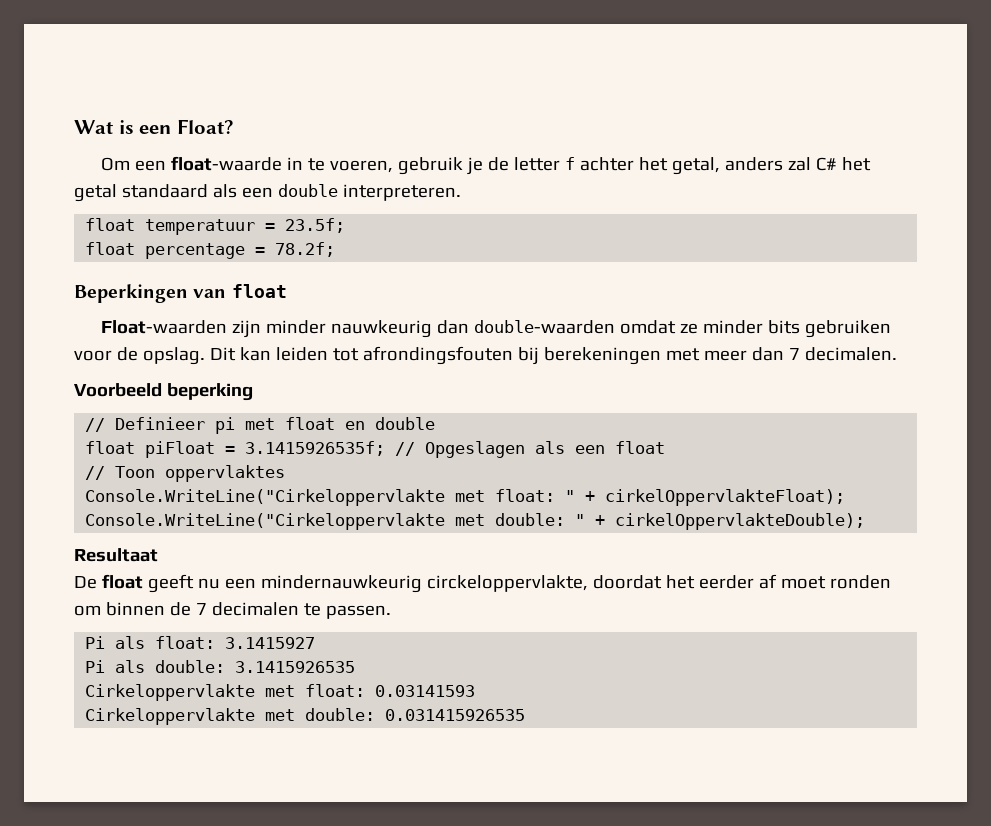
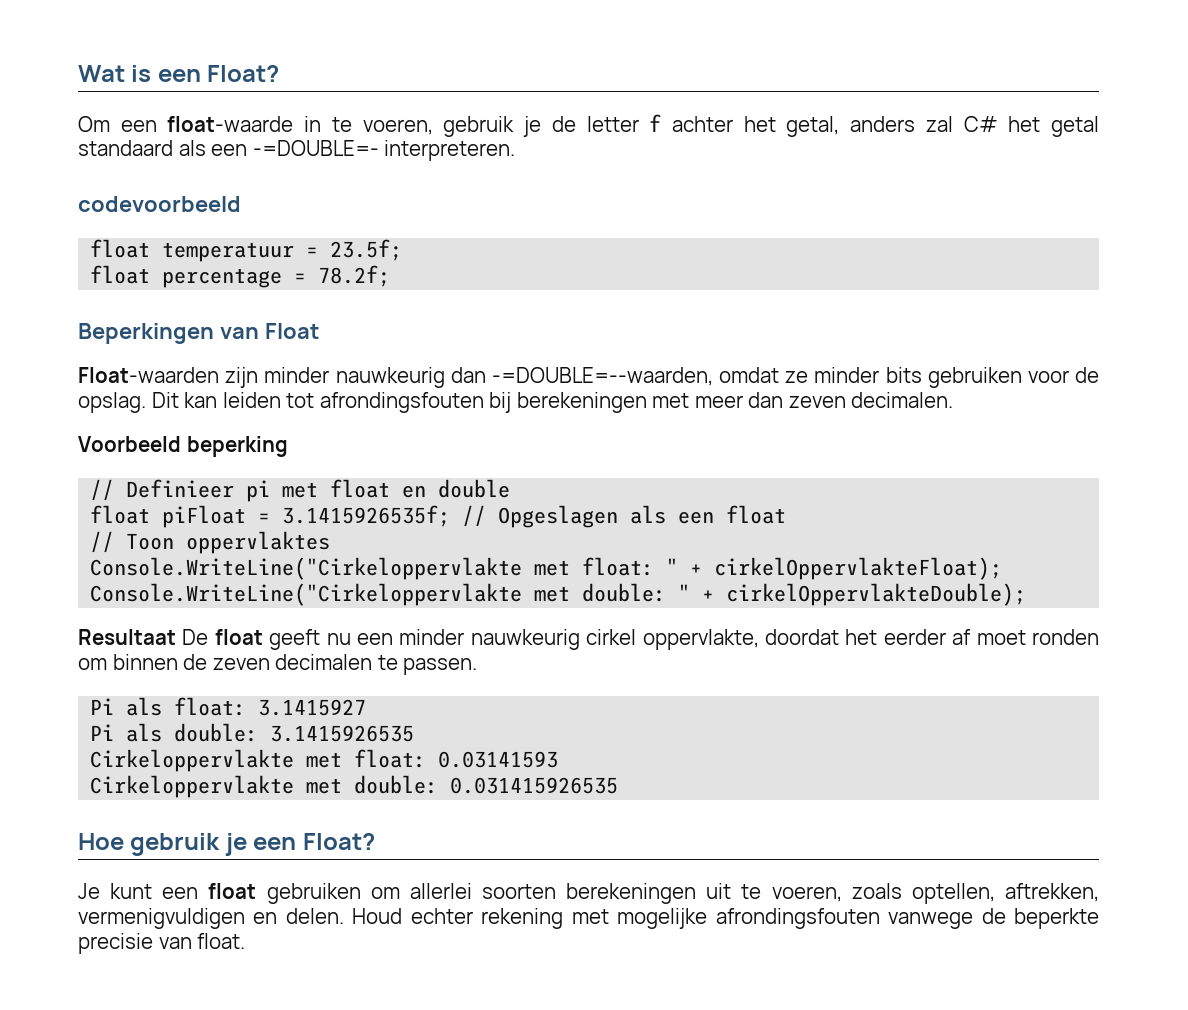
- Om een float-waarde in te voeren, gebruik je de letter f achter het getal, anders zal C# het getal standaard als een double interpreteren.
+ Om een float-waarde in te voeren, gebruik je de letter f achter het getal, anders zal C# het getal standaard als een -=DOUBLE=- interpreteren.
+ codevoorbeeld
- Beperkingen van float
+ Beperkingen van Float
- Float-waarden zijn minder nauwkeurig dan double-waarden omdat ze minder bits gebruiken voor de opslag.
+ Float-waarden zijn minder nauwkeurig dan -=DOUBLE=--waarden, omdat ze minder bits gebruiken voor de opslag.
- Dit kan leiden tot afrondingsfouten bij berekeningen met meer dan 7 decimalen.
+ Dit kan leiden tot afrondingsfouten bij berekeningen met meer dan zeven decimalen.
- Resultaat
- De float geeft nu een mindernauwkeurig circkeloppervlakte, doordat het eerder af moet ronden om binnen de 7 decimalen te passen.
+ Resultaat De float geeft nu een minder nauwkeurig cirkel oppervlakte, doordat het eerder af moet ronden om binnen de zeven decimalen te passen.
+ Hoe gebruik je een Float?
+ Je kunt een float gebruiken om allerlei soorten berekeningen uit te voeren, zoals optellen, aftrekken, vermenigvuldigen en delen. Houd echter rekening met mogelijke afrondingsfouten vanwege de beperkte precisie van float.

